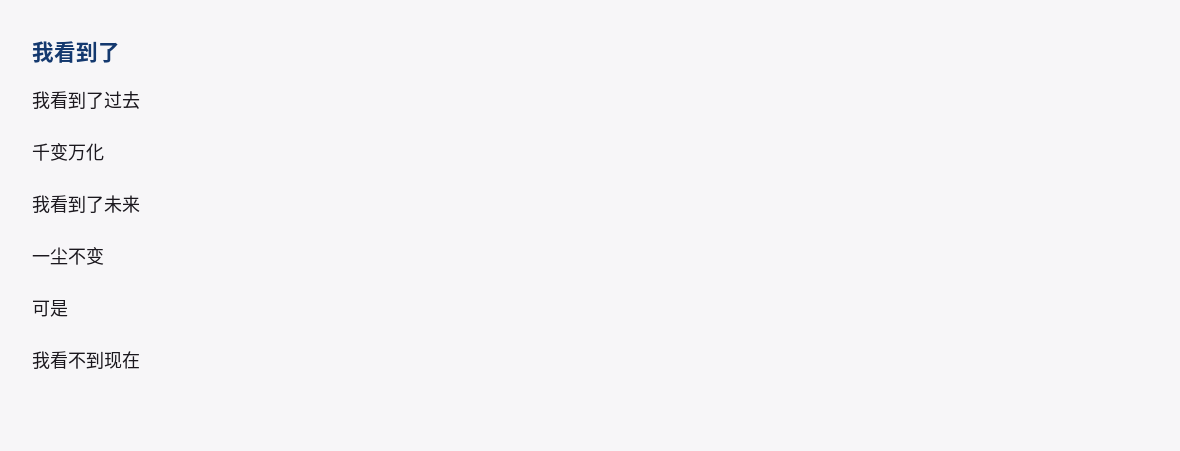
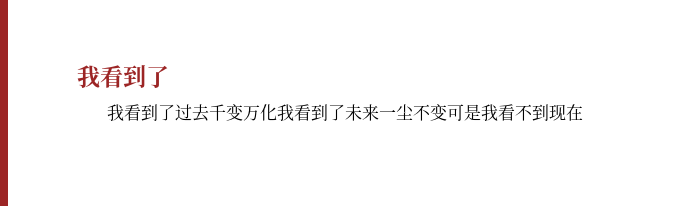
- 我看到了过去
- 千变万化
- 我看到了未来
- 一尘不变
- 可是
- 我看不到现在
+ 我看到了过去千变万化我看到了未来一尘不变可是我看不到现在

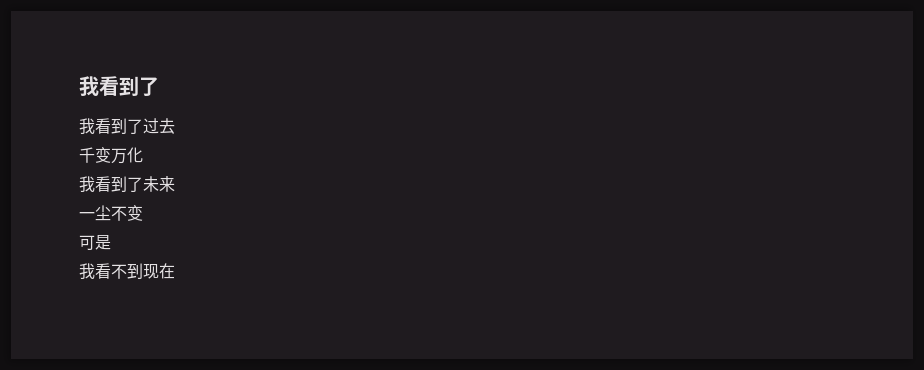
- 我看到了过去千变万化我看到了未来一尘不变可是我看不到现在
+ 我看到了过去
+ 千变万化
+ 我看到了未来
+ 一尘不变
+ 可是
+ 我看不到现在

